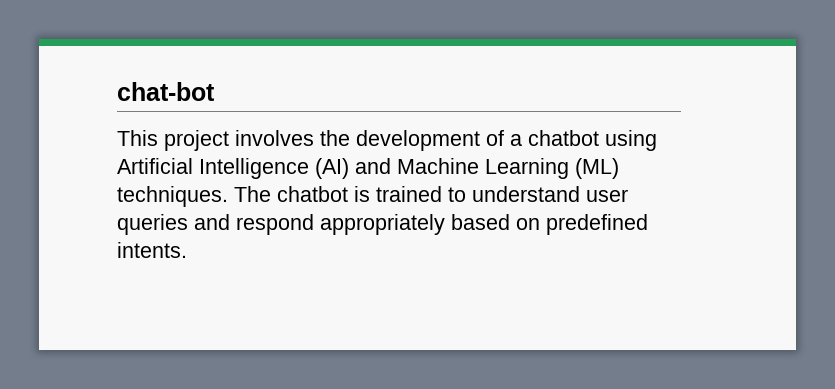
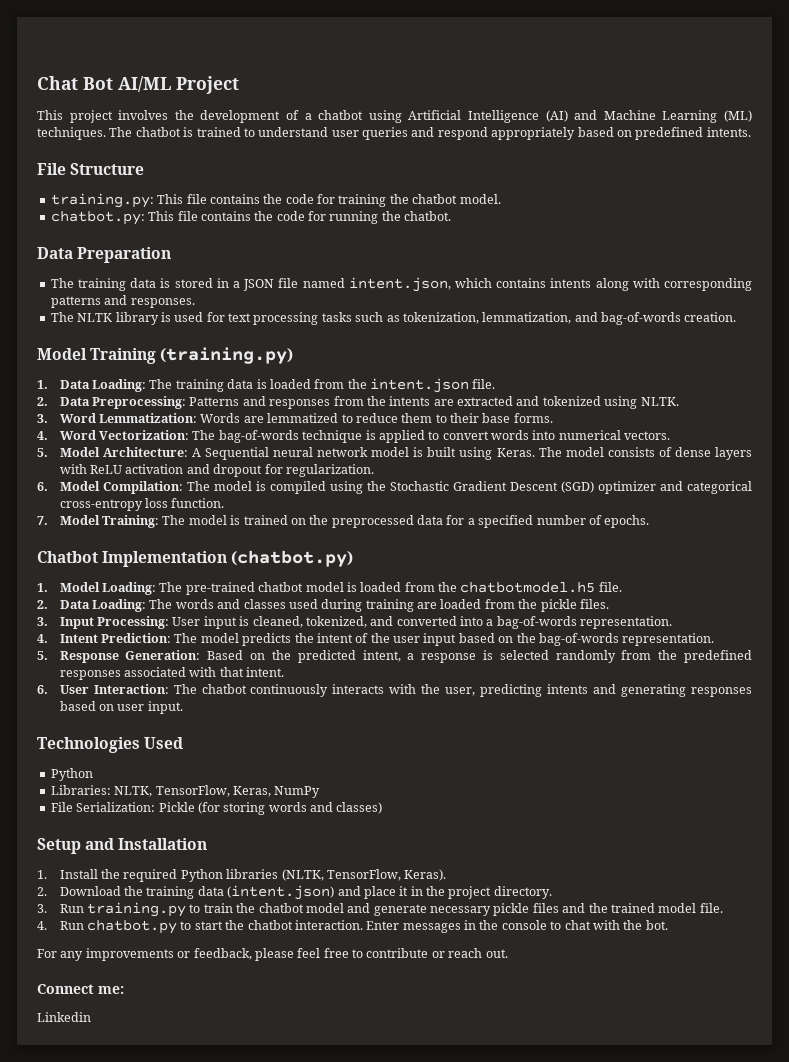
- chat-bot
+ Chat Bot AI/ML Project
+ File Structure
+ training.py: This file contains the code for training the chatbot model.
+ chatbot.py: This file contains the code for running the chatbot.
+ Data Preparation
+ The training data is stored in a JSON file named intent.json, which contains intents along with corresponding patterns and responses.
+ The NLTK library is used for text processing tasks such as tokenization, lemmatization, and bag-of-words creation.
+ Model Training (training.py)
+ 1. Data Loading: The training data is loaded from the intent.json file.
+ 2. Data Preprocessing: Patterns and responses from the intents are extracted and tokenized using NLTK.
+ 3. Word Lemmatization: Words are lemmatized to reduce them to their base forms.
+ 4. Word Vectorization: The bag-of-words technique is applied to convert words into numerical vectors.
+ 5. Model Architecture: A Sequential neural network model is built using Keras. The model consists of dense layers with ReLU activation and dropout for regularization.
+ 6. Model Compilation: The model is compiled using the Stochastic Gradient Descent (SGD) optimizer and categorical cross-entropy loss function.
+ 7. Model Training: The model is trained on the preprocessed data for a specified number of epochs.
+ Chatbot Implementation (chatbot.py)
+ 1. Model Loading: The pre-trained chatbot model is loaded from the chatbotmodel.h5 file.
+ 2. Data Loading: The words and classes used during training are loaded from the pickle files.
+ 3. Input Processing: User input is cleaned, tokenized, and converted into a bag-of-words representation.
+ 4. Intent Prediction: The model predicts the intent of the user input based on the bag-of-words representation.
+ 5. Response Generation: Based on the predicted intent, a response is selected randomly from the predefined responses associated with that intent.
+ 6. User Interaction: The chatbot continuously interacts with the user, predicting intents and generating responses based on user input.
+ Technologies Used
+ Python
+ Libraries: NLTK, TensorFlow, Keras, NumPy
+ File Serialization: Pickle (for storing words and classes)
+ Setup and Installation
+ 1. Install the required Python libraries (NLTK, TensorFlow, Keras).
+ 2. Download the training data (intent.json) and place it in the project directory.
+ 3. Run training.py to train the chatbot model and generate necessary pickle files and the trained model file.
+ 4. Run chatbot.py to start the chatbot interaction. Enter messages in the console to chat with the bot.
+ For any improvements or feedback, please feel free to contribute or reach out.
+ Connect me:
+ Linkedin

